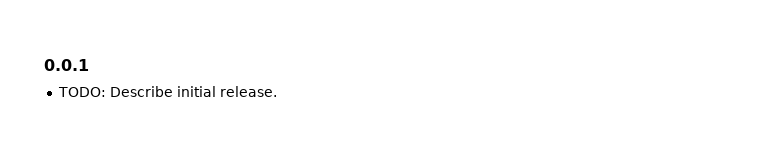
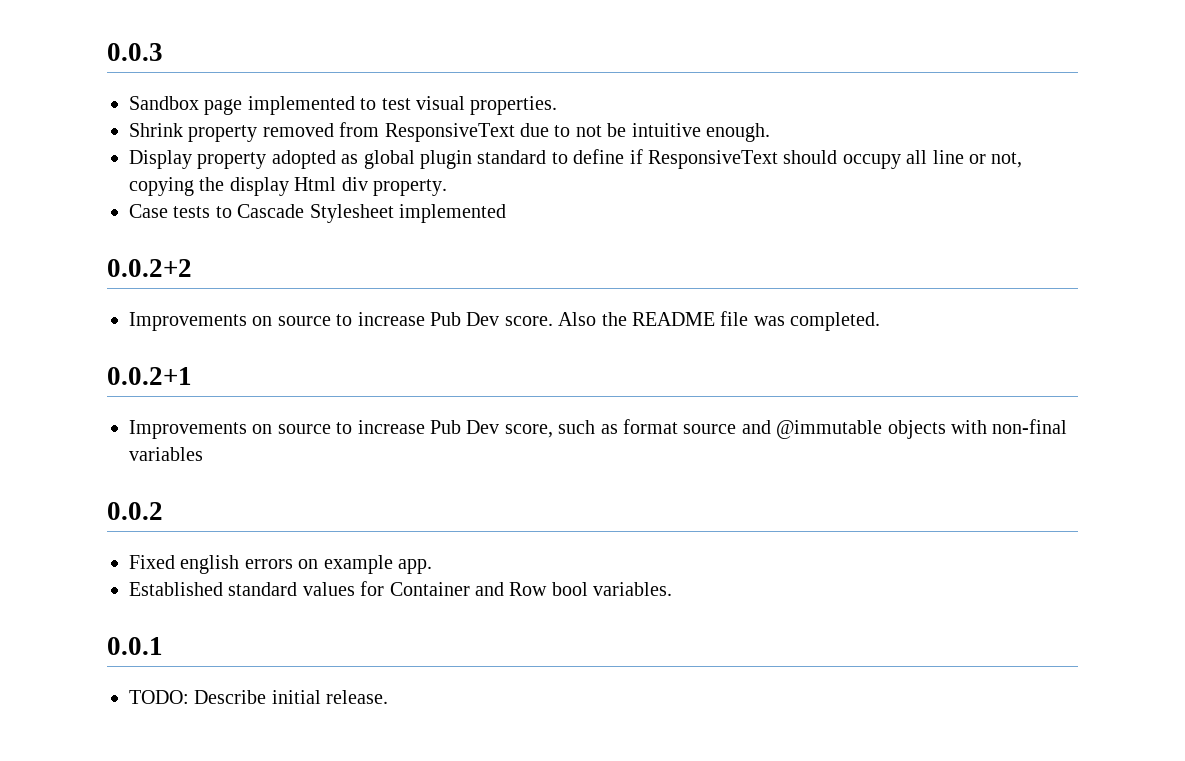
+ 0.0.3
+ Sandbox page implemented to test visual properties.
+ Shrink property removed from ResponsiveText due to not be intuitive enough.
+ Display property adopted as global plugin standard to define if ResponsiveText should occupy all line or not, copying the display Html div property.
+ Case tests to Cascade Stylesheet implemented
+ 0.0.2+2
+ Improvements on source to increase Pub Dev score. Also the README file was completed.
+ 0.0.2+1
+ Improvements on source to increase Pub Dev score, such as format source and @immutable objects with non-final variables
+ 0.0.2
+ Fixed english errors on example app.
+ Established standard values for Container and Row bool variables.

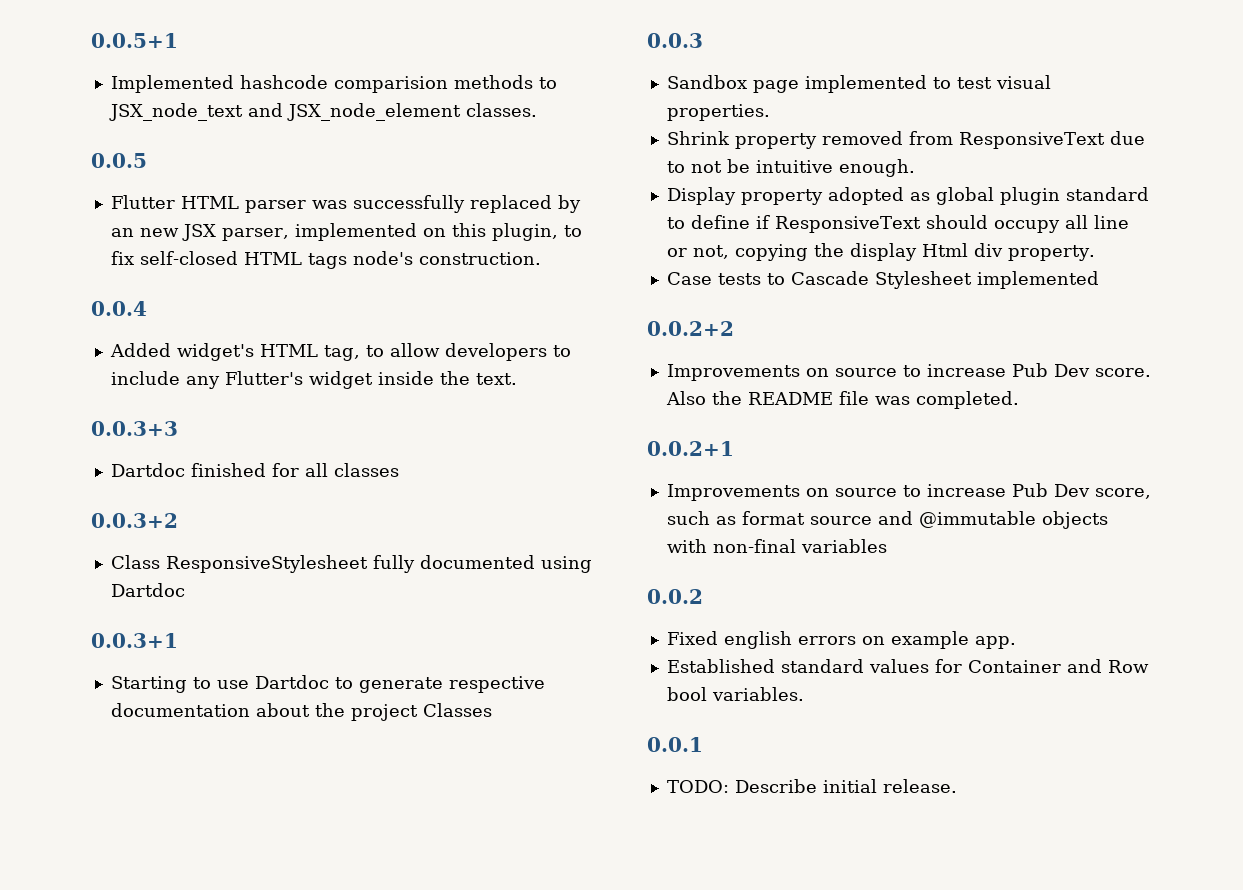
+ 0.0.5+1
+ Implemented hashcode comparision methods to JSX_node_text and JSX_node_element classes.
+ 0.0.5
+ Flutter HTML parser was successfully replaced by an new JSX parser, implemented on this plugin, to fix self-closed HTML tags node's construction.
+ 0.0.4
+ Added widget's HTML tag, to allow developers to include any Flutter's widget inside the text.
+ 0.0.3+3
+ Dartdoc finished for all classes
+ 0.0.3+2
+ Class ResponsiveStylesheet fully documented using Dartdoc
+ 0.0.3+1
+ Starting to use Dartdoc to generate respective documentation about the project Classes

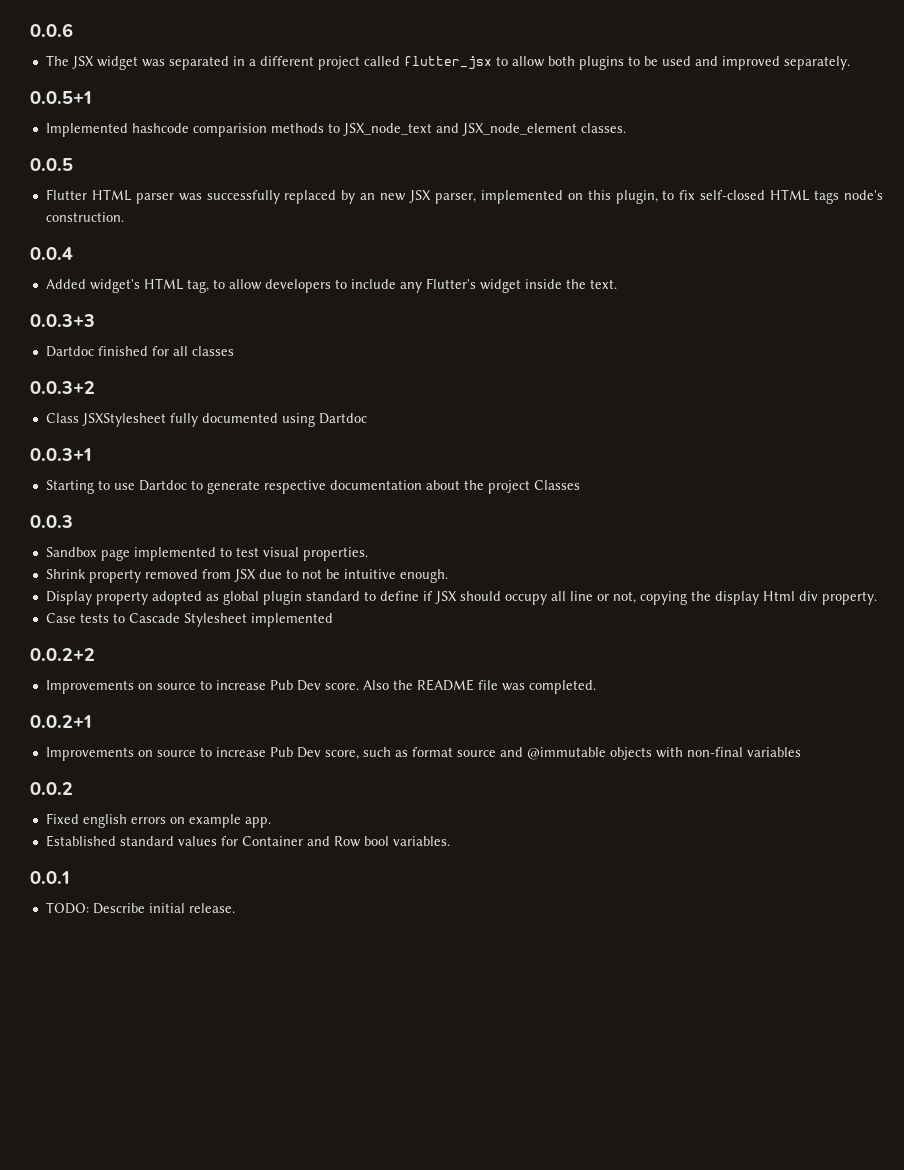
+ 0.0.6
+ The JSX widget was separated in a different project called flutter_jsx to allow both plugins to be used and improved separately.
- Class ResponsiveStylesheet fully documented using Dartdoc
+ Class JSXStylesheet fully documented using Dartdoc
- Shrink property removed from ResponsiveText due to not be intuitive enough.
+ Shrink property removed from JSX due to not be intuitive enough.
- Display property adopted as global plugin standard to define if ResponsiveText should occupy all line or not, copying the display Html div property.
+ Display property adopted as global plugin standard to define if JSX should occupy all line or not, copying the display Html div property.

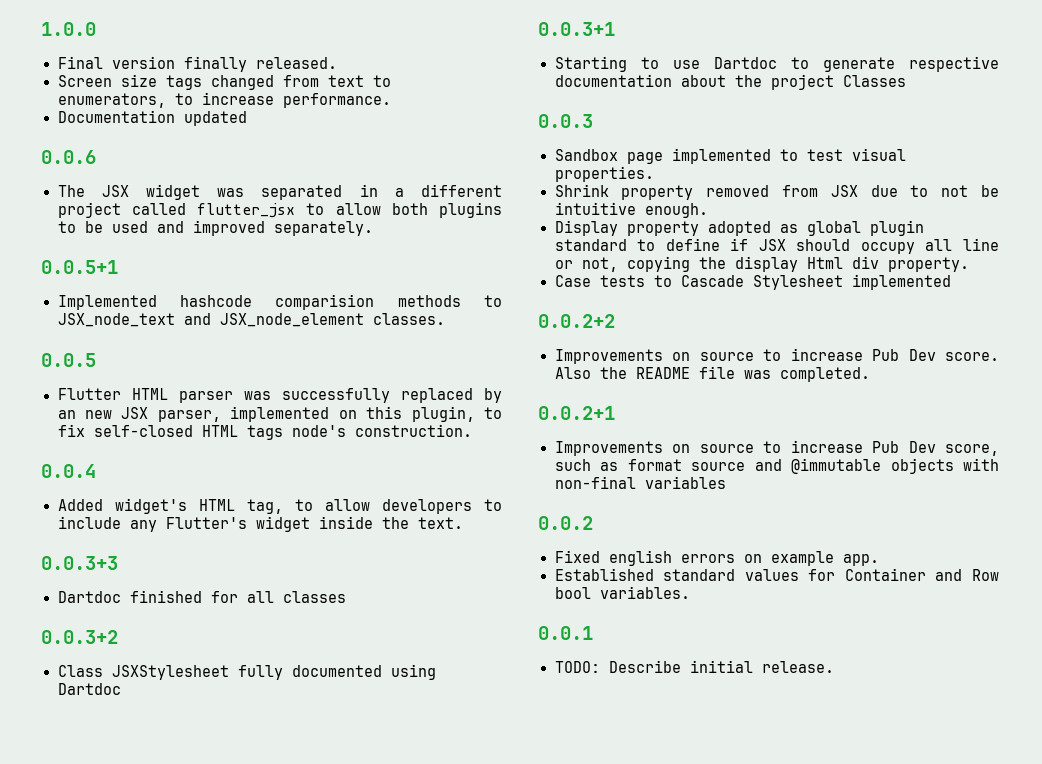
+ 1.0.0
+ Final version finally released.
+ Screen size tags changed from text to enumerators, to increase performance.
+ Documentation updated

